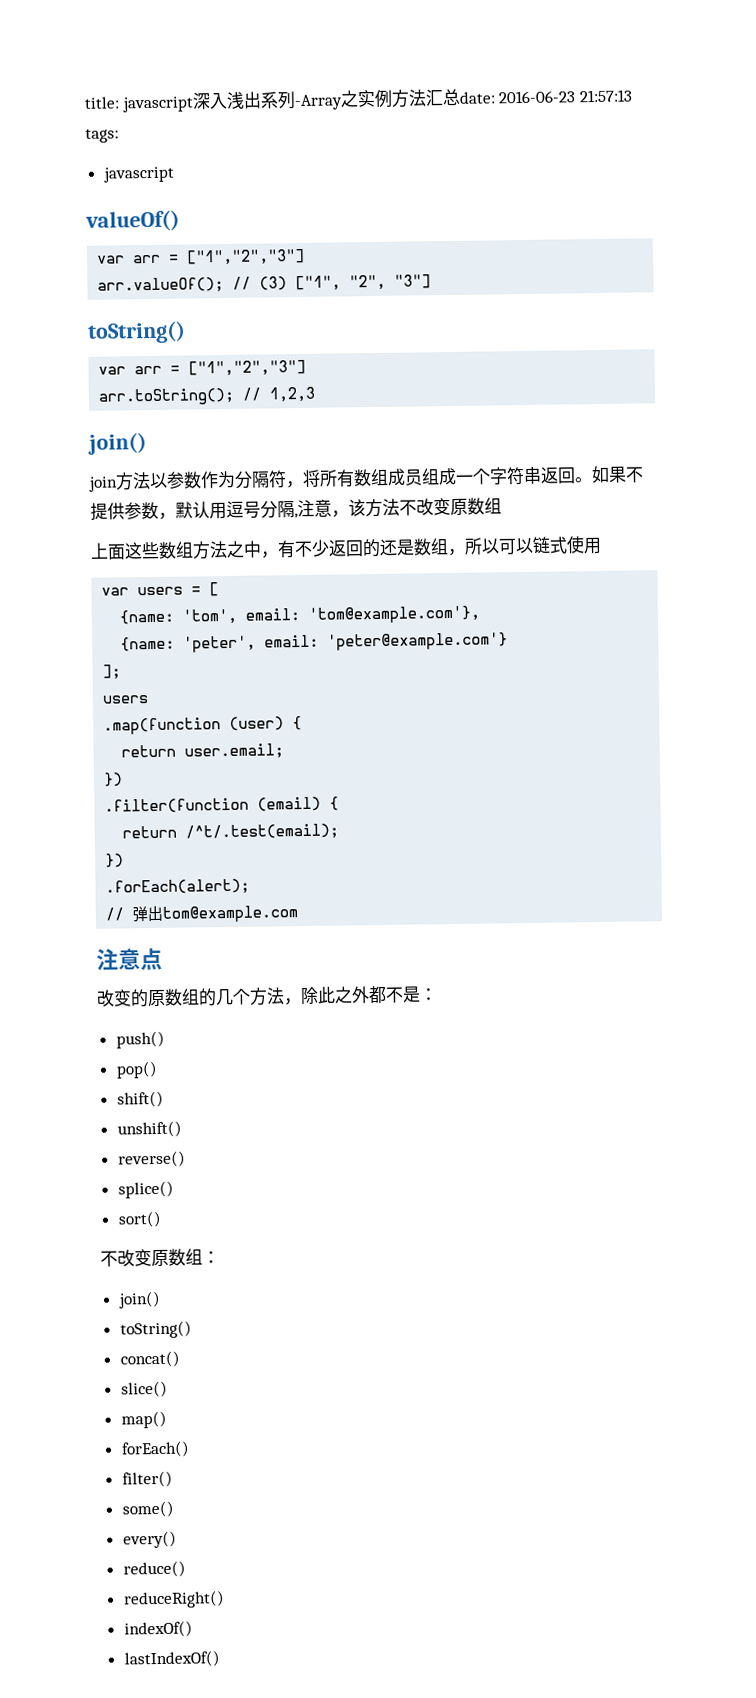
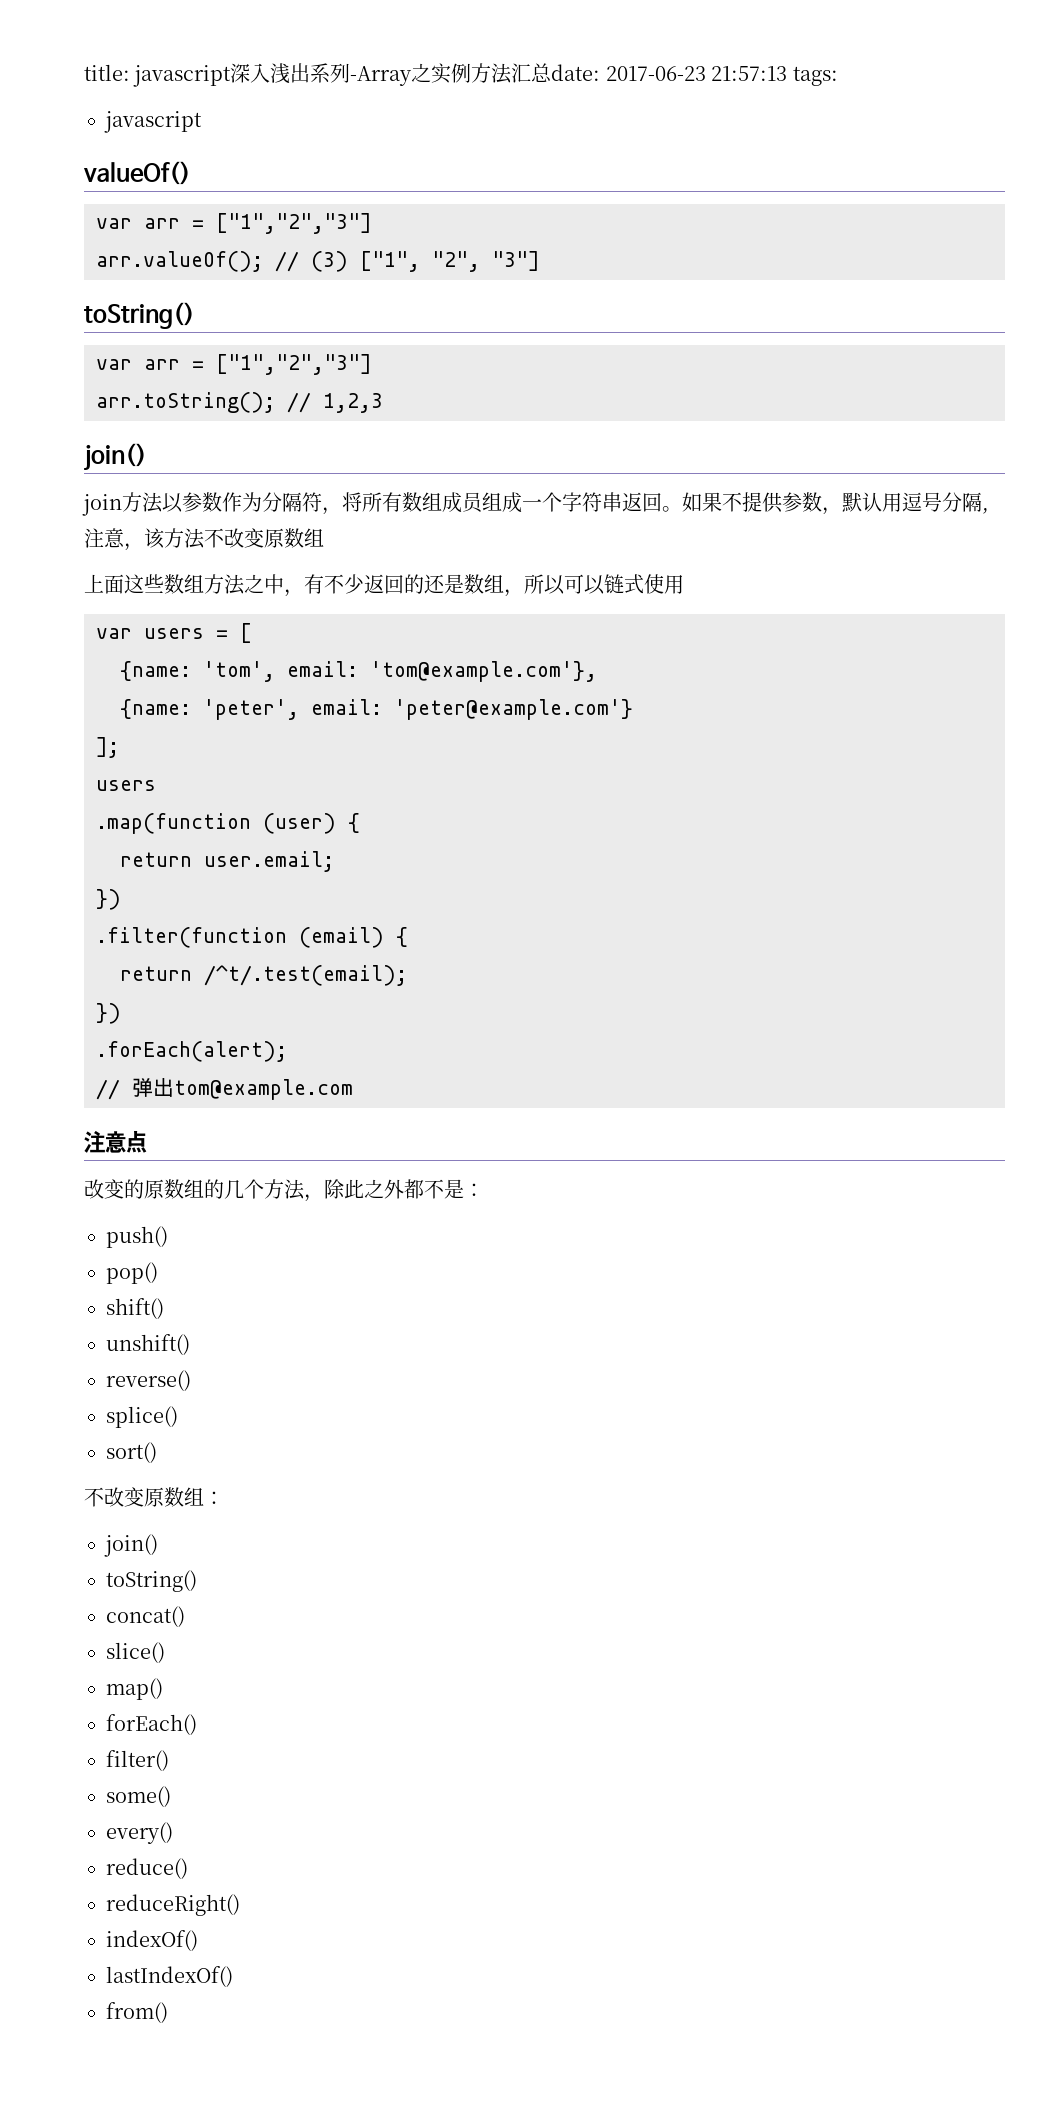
- title: javascript深入浅出系列-Array之实例方法汇总date: 2016-06-23 21:57:13 tags:
+ title: javascript深入浅出系列-Array之实例方法汇总date: 2017-06-23 21:57:13 tags:
+ from()

